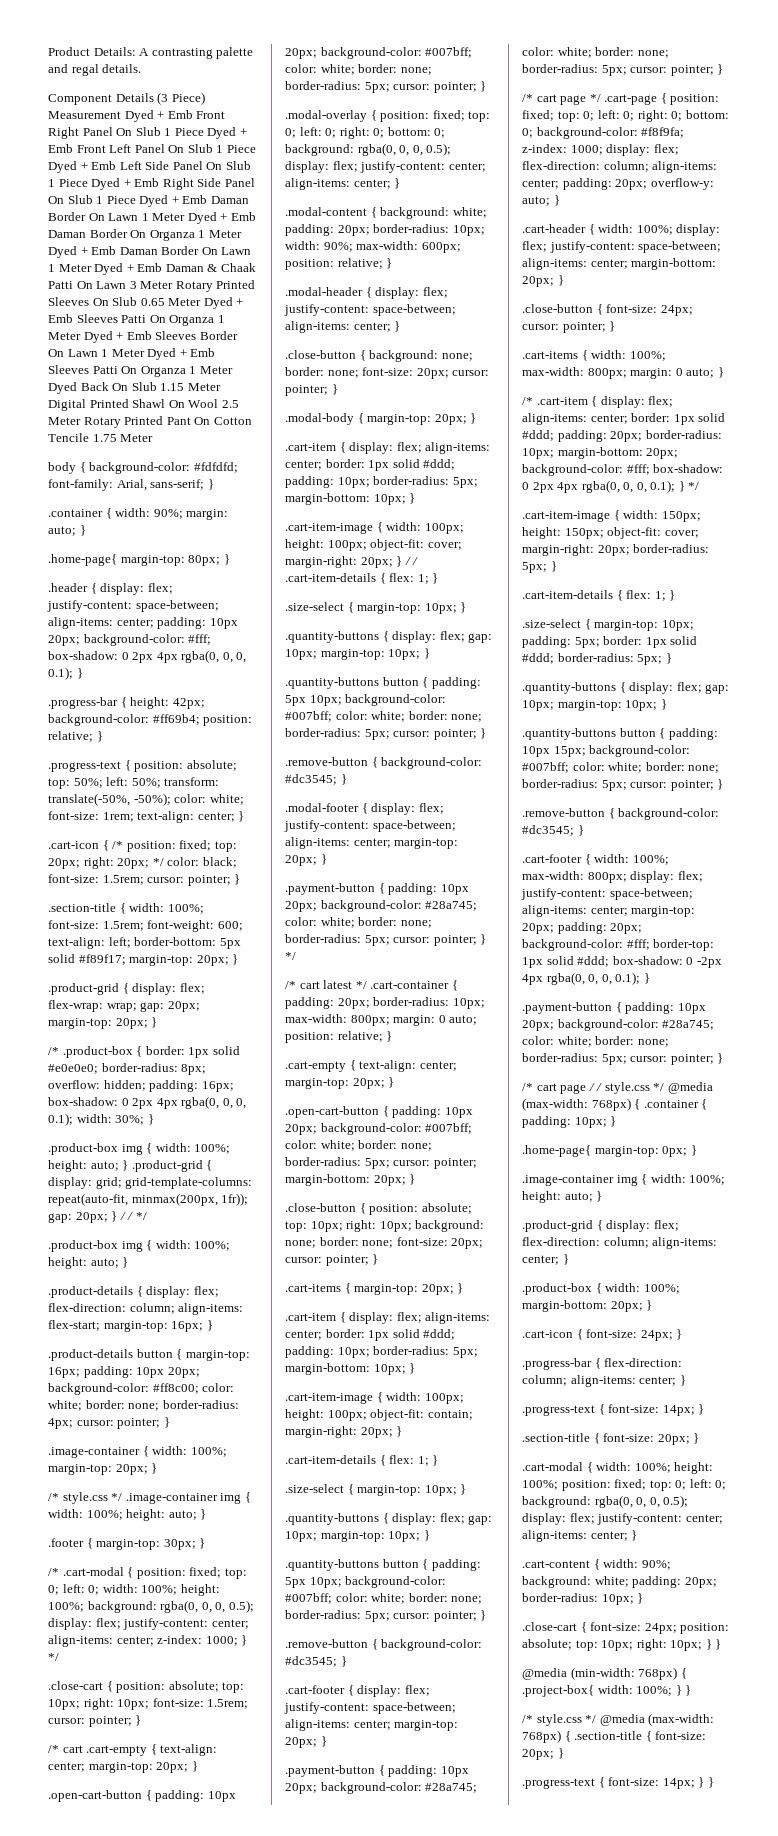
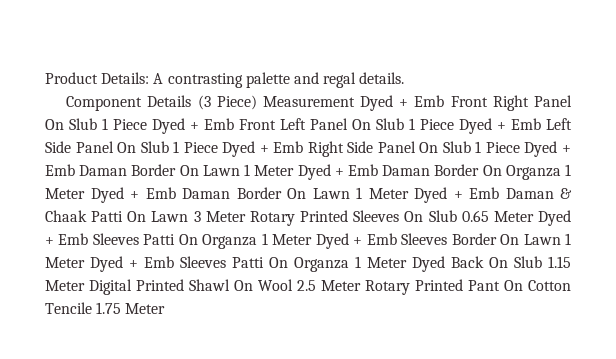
- body { background-color: #fdfdfd; font-family: Arial, sans-serif; }
- .container { width: 90%; margin: auto; }
- .home-page{ margin-top: 80px; }
- .header { display: flex; justify-content: space-between; align-items: center; padding: 10px 20px; background-color: #fff; box-shadow: 0 2px 4px rgba(0, 0, 0, 0.1); }
- .progress-bar { height: 42px; background-color: #ff69b4; position: relative; }
- .progress-text { position: absolute; top: 50%; left: 50%; transform: translate(-50%, -50%); color: white; font-size: 1rem; text-align: center; }
- .cart-icon { /* position: fixed; top: 20px; right: 20px; */ color: black; font-size: 1.5rem; cursor: pointer; }
- .section-title { width: 100%; font-size: 1.5rem; font-weight: 600; text-align: left; border-bottom: 5px solid #f89f17; margin-top: 20px; }
- .product-grid { display: flex; flex-wrap: wrap; gap: 20px; margin-top: 20px; }
- /* .product-box { border: 1px solid #e0e0e0; border-radius: 8px; overflow: hidden; padding: 16px; box-shadow: 0 2px 4px rgba(0, 0, 0, 0.1); width: 30%; }
- .product-box img { width: 100%; height: auto; } .product-grid { display: grid; grid-template-columns: repeat(auto-fit, minmax(200px, 1fr)); gap: 20px; } / / */
- .product-box img { width: 100%; height: auto; }
- .product-details { display: flex; flex-direction: column; align-items: flex-start; margin-top: 16px; }
- .product-details button { margin-top: 16px; padding: 10px 20px; background-color: #ff8c00; color: white; border: none; border-radius: 4px; cursor: pointer; }
- .image-container { width: 100%; margin-top: 20px; }
- /* style.css */ .image-container img { width: 100%; height: auto; }
- .footer { margin-top: 30px; }
- /* .cart-modal { position: fixed; top: 0; left: 0; width: 100%; height: 100%; background: rgba(0, 0, 0, 0.5); display: flex; justify-content: center; align-items: center; z-index: 1000; } */
- .close-cart { position: absolute; top: 10px; right: 10px; font-size: 1.5rem; cursor: pointer; }
- /* cart .cart-empty { text-align: center; margin-top: 20px; }
- .open-cart-button { padding: 10px 20px; background-color: #007bff; color: white; border: none; border-radius: 5px; cursor: pointer; }
- .modal-overlay { position: fixed; top: 0; left: 0; right: 0; bottom: 0; background: rgba(0, 0, 0, 0.5); display: flex; justify-content: center; align-items: center; }
- .modal-content { background: white; padding: 20px; border-radius: 10px; width: 90%; max-width: 600px; position: relative; }
- .modal-header { display: flex; justify-content: space-between; align-items: center; }
- .close-button { background: none; border: none; font-size: 20px; cursor: pointer; }
- .modal-body { margin-top: 20px; }
- .cart-item { display: flex; align-items: center; border: 1px solid #ddd; padding: 10px; border-radius: 5px; margin-bottom: 10px; }
- .cart-item-image { width: 100px; height: 100px; object-fit: cover; margin-right: 20px; } / / .cart-item-details { flex: 1; }
- .size-select { margin-top: 10px; }
- .quantity-buttons { display: flex; gap: 10px; margin-top: 10px; }
- .quantity-buttons button { padding: 5px 10px; background-color: #007bff; color: white; border: none; border-radius: 5px; cursor: pointer; }
- .remove-button { background-color: #dc3545; }
- .modal-footer { display: flex; justify-content: space-between; align-items: center; margin-top: 20px; }
- .payment-button { padding: 10px 20px; background-color: #28a745; color: white; border: none; border-radius: 5px; cursor: pointer; } */
- /* cart latest */ .cart-container { padding: 20px; border-radius: 10px; max-width: 800px; margin: 0 auto; position: relative; }
- .cart-empty { text-align: center; margin-top: 20px; }
- .open-cart-button { padding: 10px 20px; background-color: #007bff; color: white; border: none; border-radius: 5px; cursor: pointer; margin-bottom: 20px; }
- .close-button { position: absolute; top: 10px; right: 10px; background: none; border: none; font-size: 20px; cursor: pointer; }
- .cart-items { margin-top: 20px; }
- .cart-item { display: flex; align-items: center; border: 1px solid #ddd; padding: 10px; border-radius: 5px; margin-bottom: 10px; }
- .cart-item-image { width: 100px; height: 100px; object-fit: contain; margin-right: 20px; }
- .cart-item-details { flex: 1; }
- .size-select { margin-top: 10px; }
- .quantity-buttons { display: flex; gap: 10px; margin-top: 10px; }
- .quantity-buttons button { padding: 5px 10px; background-color: #007bff; color: white; border: none; border-radius: 5px; cursor: pointer; }
- .remove-button { background-color: #dc3545; }
- .cart-footer { display: flex; justify-content: space-between; align-items: center; margin-top: 20px; }
- .payment-button { padding: 10px 20px; background-color: #28a745; color: white; border: none; border-radius: 5px; cursor: pointer; }
- /* cart page */ .cart-page { position: fixed; top: 0; left: 0; right: 0; bottom: 0; background-color: #f8f9fa; z-index: 1000; display: flex; flex-direction: column; align-items: center; padding: 20px; overflow-y: auto; }
- .cart-header { width: 100%; display: flex; justify-content: space-between; align-items: center; margin-bottom: 20px; }
- .close-button { font-size: 24px; cursor: pointer; }
- .cart-items { width: 100%; max-width: 800px; margin: 0 auto; }
- /* .cart-item { display: flex; align-items: center; border: 1px solid #ddd; padding: 20px; border-radius: 10px; margin-bottom: 20px; background-color: #fff; box-shadow: 0 2px 4px rgba(0, 0, 0, 0.1); } */
- .cart-item-image { width: 150px; height: 150px; object-fit: cover; margin-right: 20px; border-radius: 5px; }
- .cart-item-details { flex: 1; }
- .size-select { margin-top: 10px; padding: 5px; border: 1px solid #ddd; border-radius: 5px; }
- .quantity-buttons { display: flex; gap: 10px; margin-top: 10px; }
- .quantity-buttons button { padding: 10px 15px; background-color: #007bff; color: white; border: none; border-radius: 5px; cursor: pointer; }
- .remove-button { background-color: #dc3545; }
- .cart-footer { width: 100%; max-width: 800px; display: flex; justify-content: space-between; align-items: center; margin-top: 20px; padding: 20px; background-color: #fff; border-top: 1px solid #ddd; box-shadow: 0 -2px 4px rgba(0, 0, 0, 0.1); }
- .payment-button { padding: 10px 20px; background-color: #28a745; color: white; border: none; border-radius: 5px; cursor: pointer; }
- /* cart page / / style.css */ @media (max-width: 768px) { .container { padding: 10px; }
- .home-page{ margin-top: 0px; }
- .image-container img { width: 100%; height: auto; }
- .product-grid { display: flex; flex-direction: column; align-items: center; }
- .product-box { width: 100%; margin-bottom: 20px; }
- .cart-icon { font-size: 24px; }
- .progress-bar { flex-direction: column; align-items: center; }
- .progress-text { font-size: 14px; }
- .section-title { font-size: 20px; }
- .cart-modal { width: 100%; height: 100%; position: fixed; top: 0; left: 0; background: rgba(0, 0, 0, 0.5); display: flex; justify-content: center; align-items: center; }
- .cart-content { width: 90%; background: white; padding: 20px; border-radius: 10px; }
- .close-cart { font-size: 24px; position: absolute; top: 10px; right: 10px; } }
- @media (min-width: 768px) { .project-box{ width: 100%; } }
- /* style.css */ @media (max-width: 768px) { .section-title { font-size: 20px; }
- .progress-text { font-size: 14px; } }

